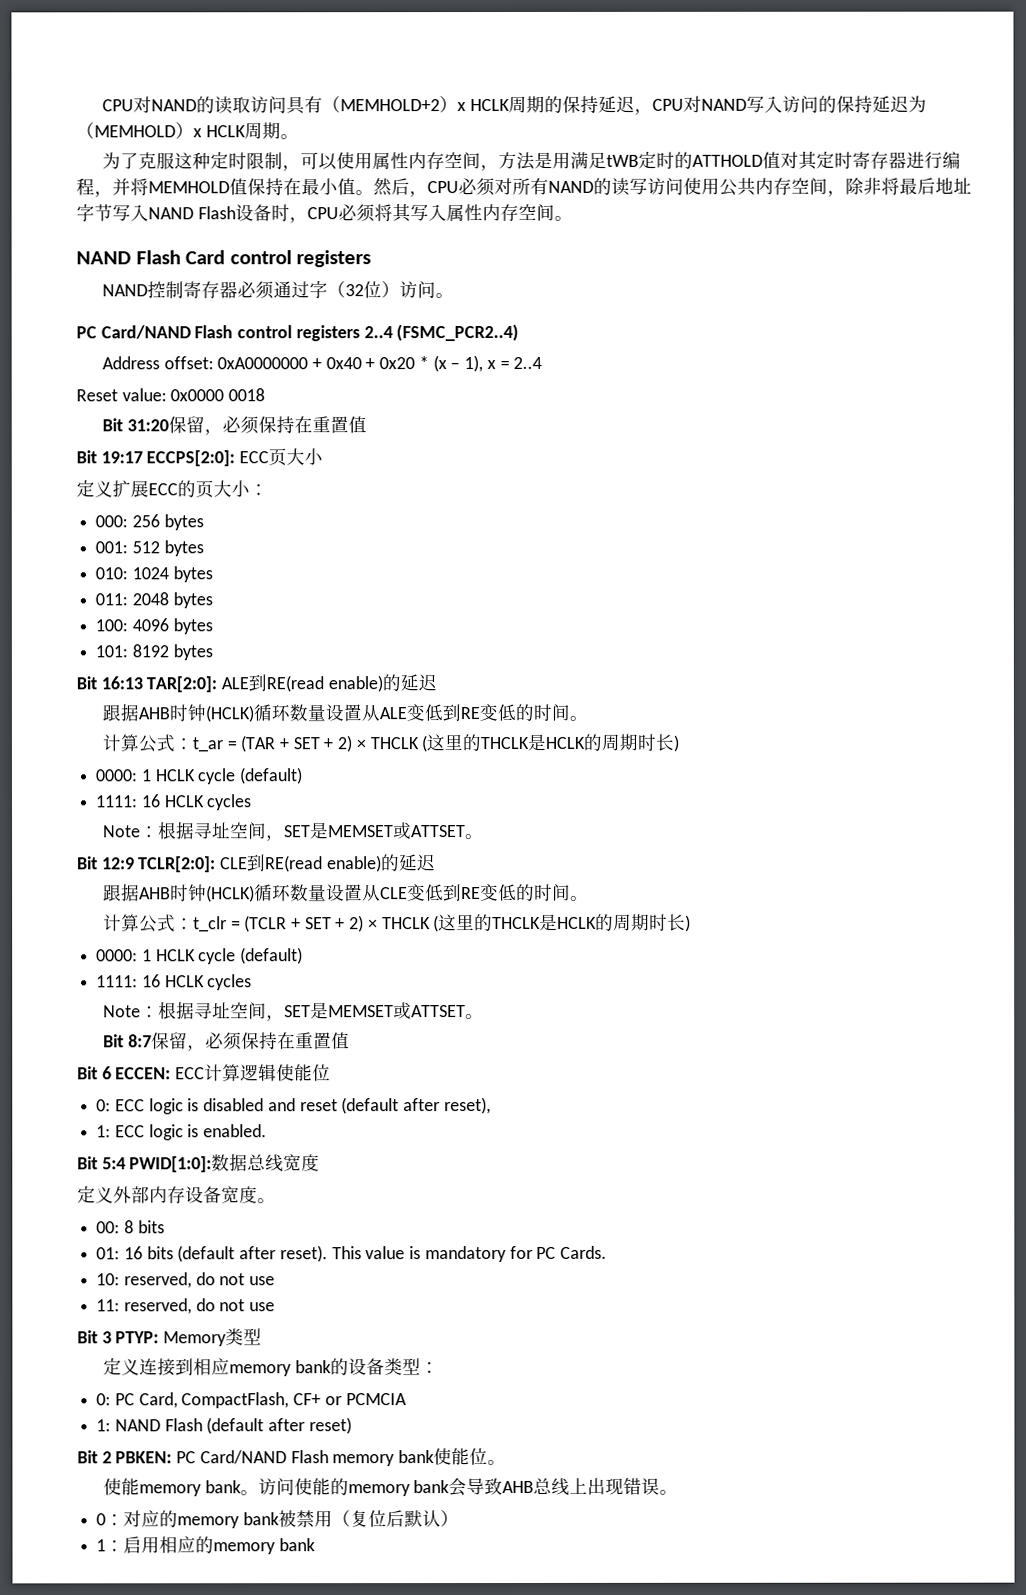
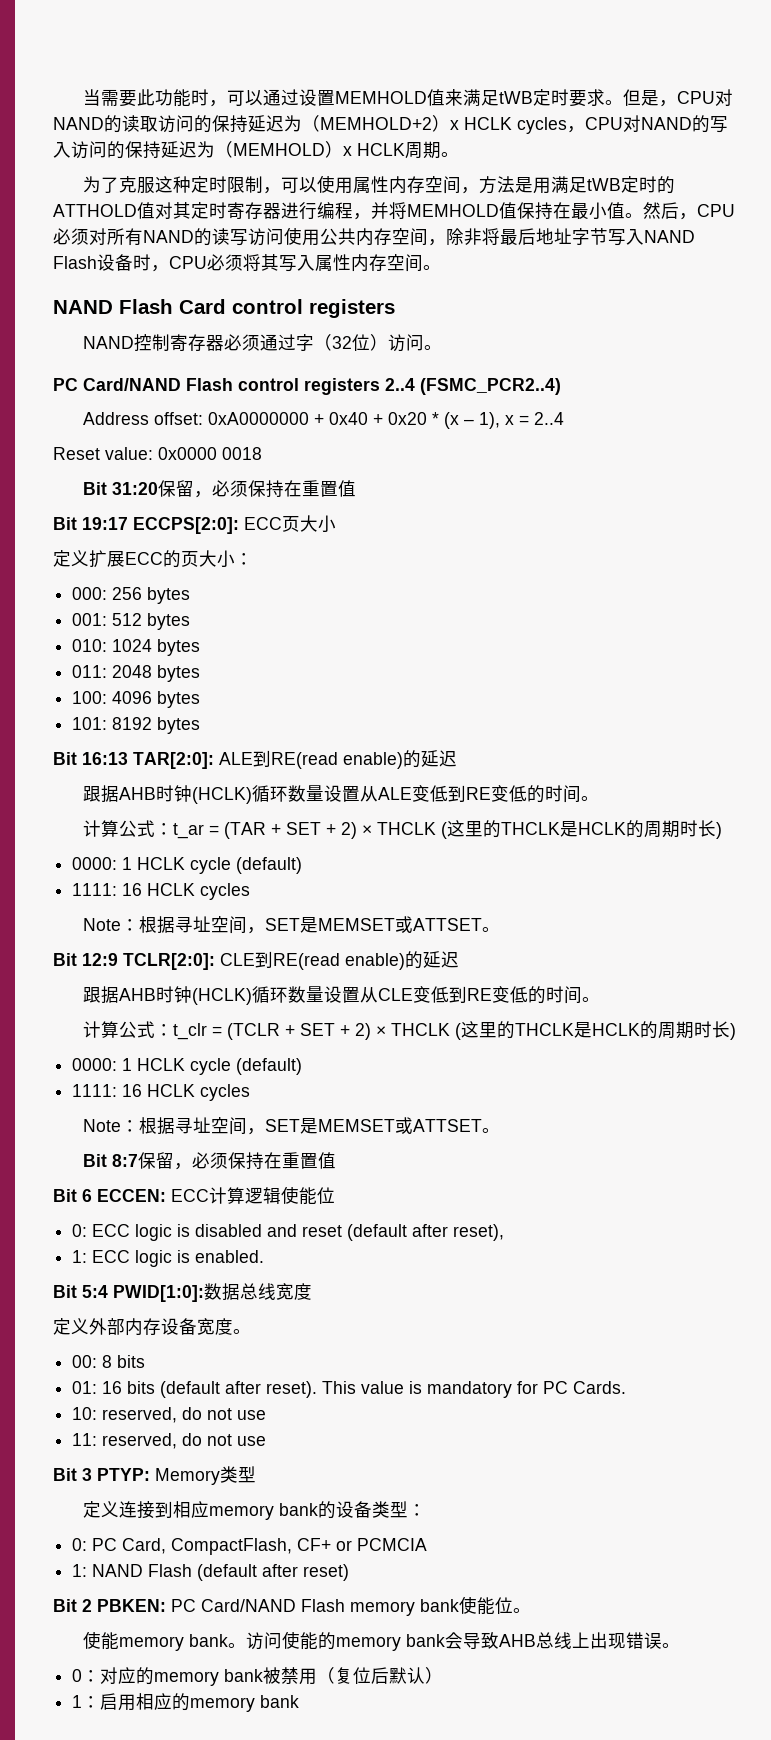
- CPU对NAND的读取访问具有（MEMHOLD+2）x HCLK周期的保持延迟，CPU对NAND写入访问的保持延迟为（MEMHOLD）x HCLK周期。
+ 当需要此功能时，可以通过设置MEMHOLD值来满足tWB定时要求。但是，CPU对NAND的读取访问的保持延迟为（MEMHOLD+2）x HCLK cycles，CPU对NAND的写入访问的保持延迟为（MEMHOLD）x HCLK周期。

